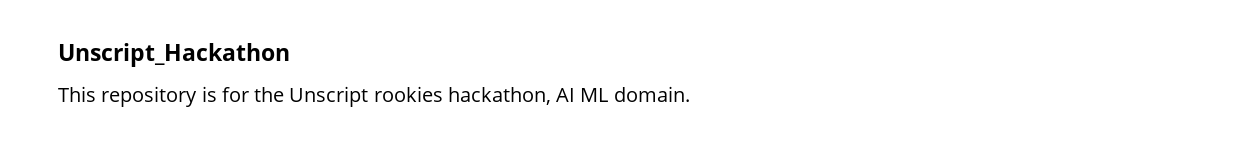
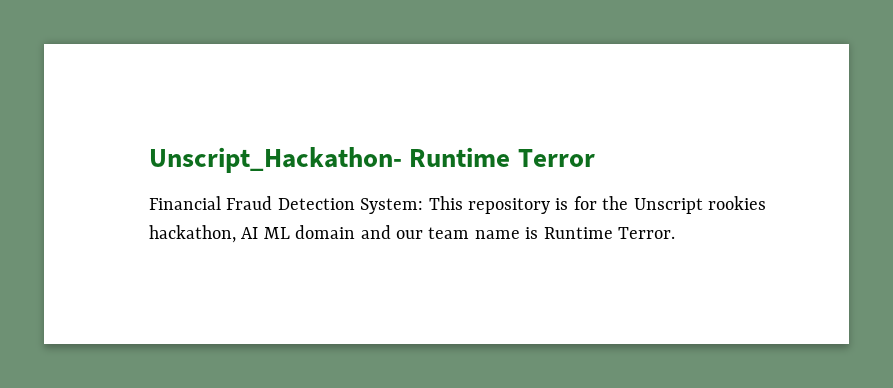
- Unscript_Hackathon
- This repository is for the Unscript rookies hackathon, AI ML domain.
+ Unscript_Hackathon- Runtime Terror
+ Financial Fraud Detection System: This repository is for the Unscript rookies hackathon, AI ML domain and our team name is Runtime Terror.

